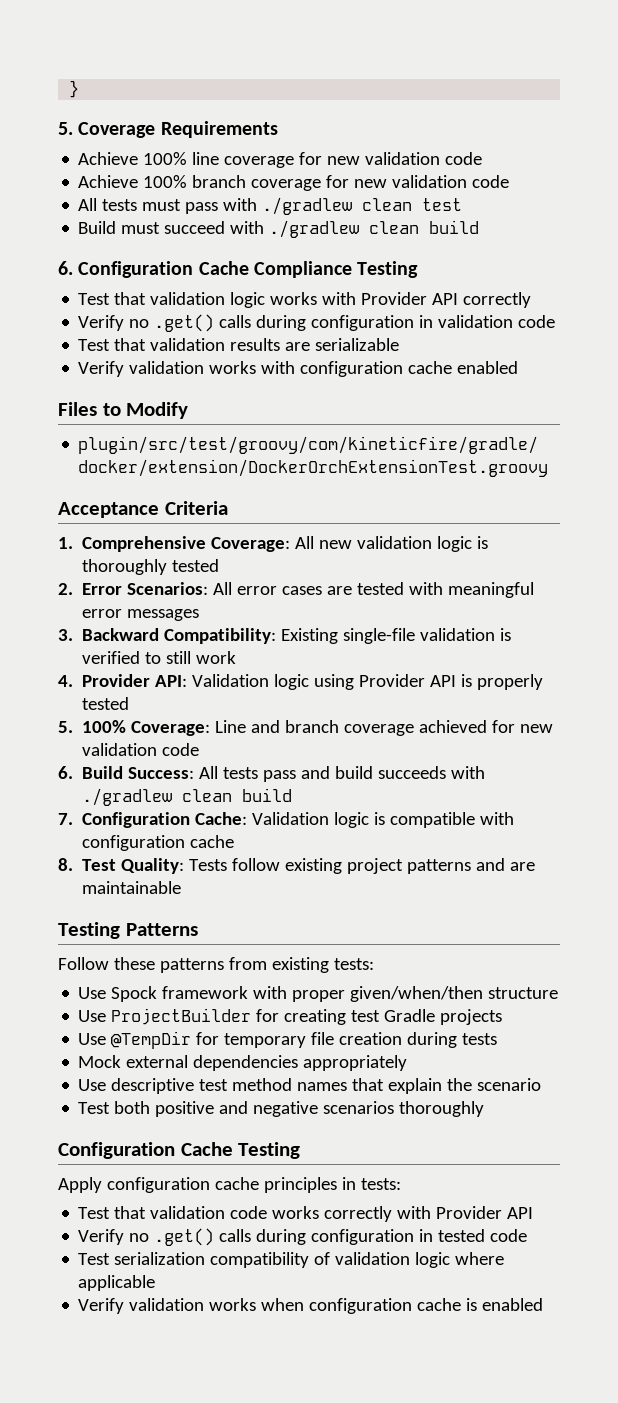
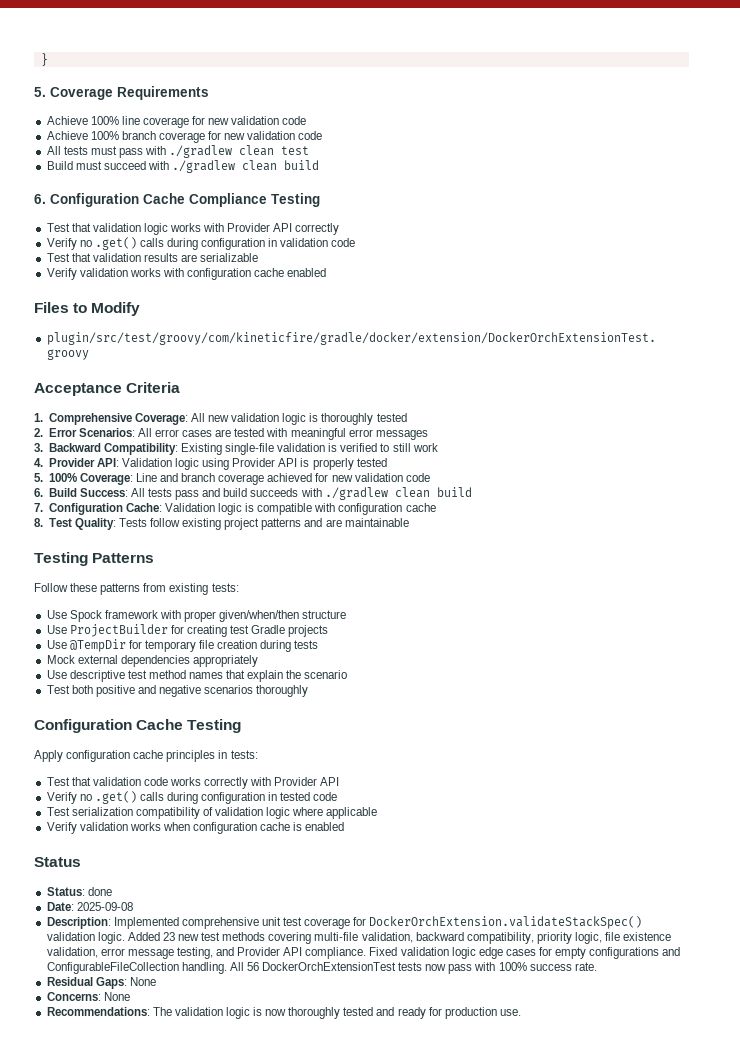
+ Status
+ Status: done
+ Date: 2025-09-08
+ Description: Implemented comprehensive unit test coverage for DockerOrchExtension.validateStackSpec() validation logic. Added 23 new test methods covering multi-file validation, backward compatibility, priority logic, file existence validation, error message testing, and Provider API compliance. Fixed validation logic edge cases for empty configurations and ConfigurableFileCollection handling. All 56 DockerOrchExtensionTest tests now pass with 100% success rate.
+ Residual Gaps: None
+ Concerns: None
+ Recommendations: The validation logic is now thoroughly tested and ready for production use.

